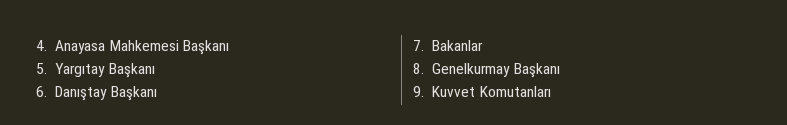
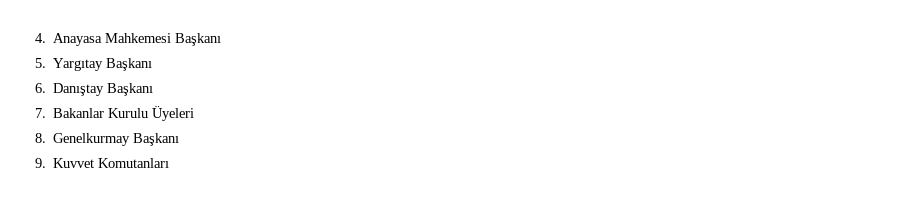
- 7. Bakanlar
+ 7. Bakanlar Kurulu Üyeleri

